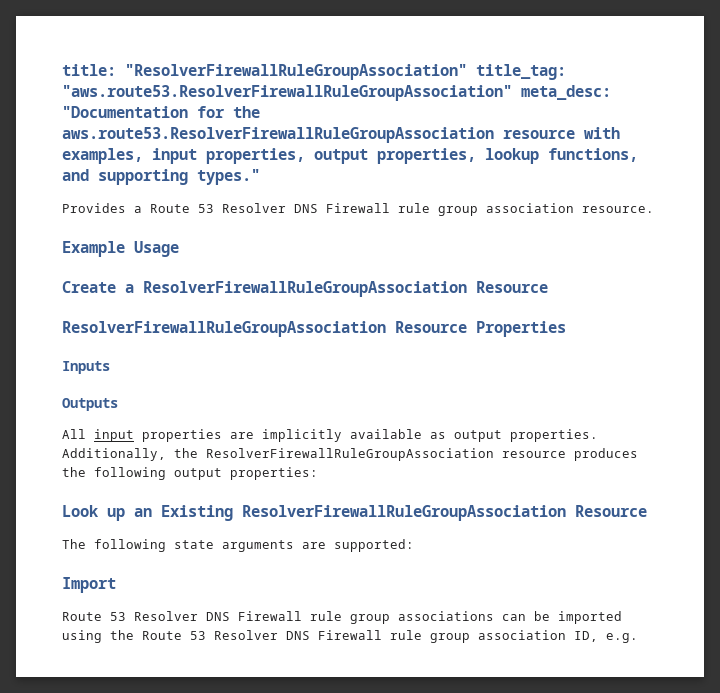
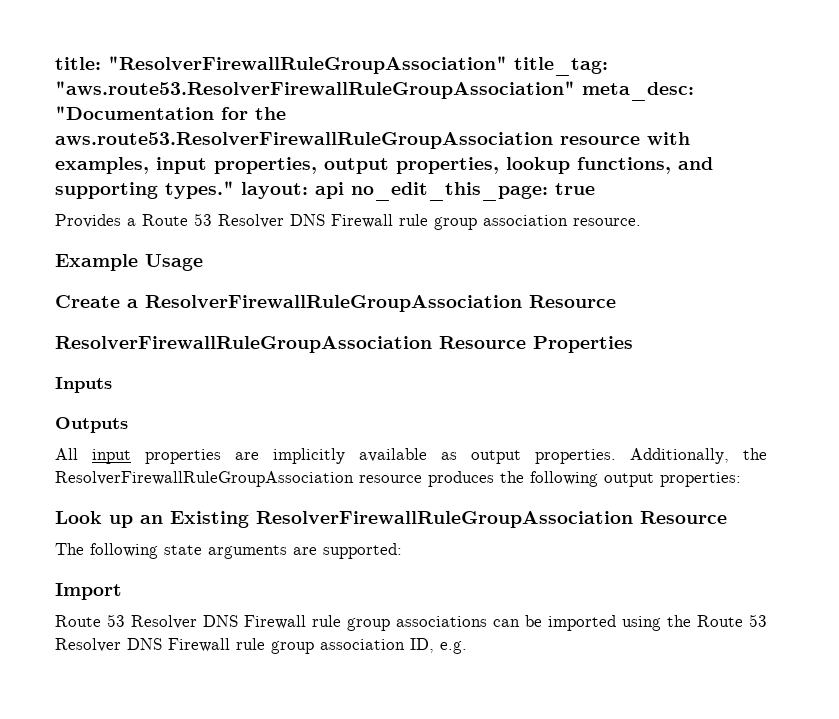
- title: "ResolverFirewallRuleGroupAssociation" title_tag: "aws.route53.ResolverFirewallRuleGroupAssociation" meta_desc: "Documentation for the aws.route53.ResolverFirewallRuleGroupAssociation resource with examples, input properties, output properties, lookup functions, and supporting types."
+ title: "ResolverFirewallRuleGroupAssociation" title_tag: "aws.route53.ResolverFirewallRuleGroupAssociation" meta_desc: "Documentation for the aws.route53.ResolverFirewallRuleGroupAssociation resource with examples, input properties, output properties, lookup functions, and supporting types." layout: api no_edit_this_page: true

